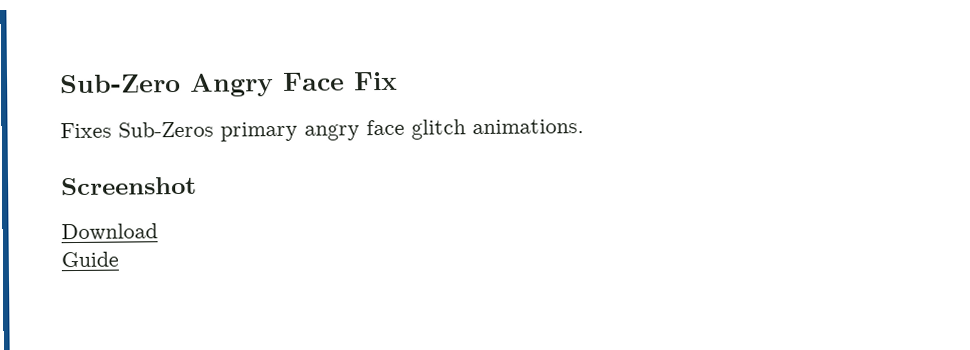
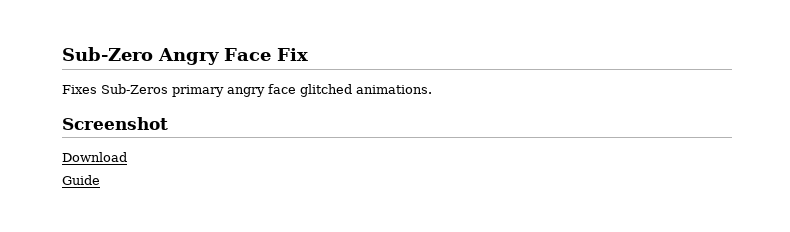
- Fixes Sub-Zeros primary angry face glitch animations.
+ Fixes Sub-Zeros primary angry face glitched animations.

